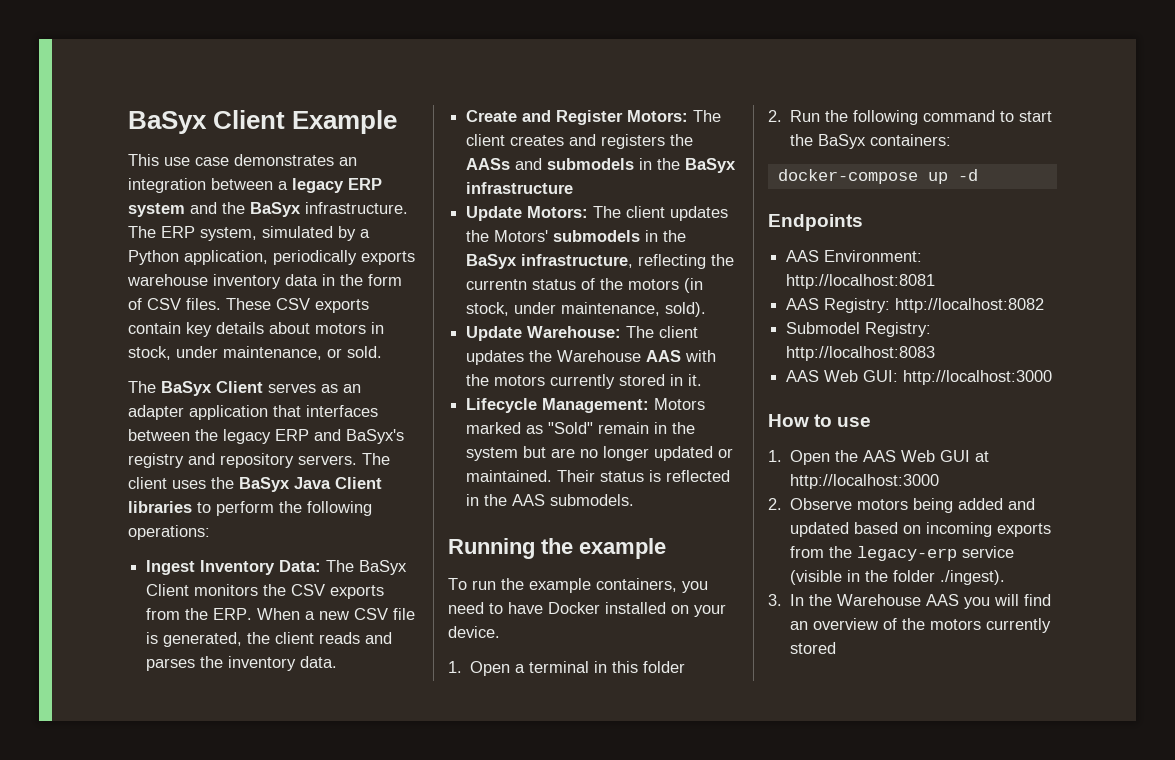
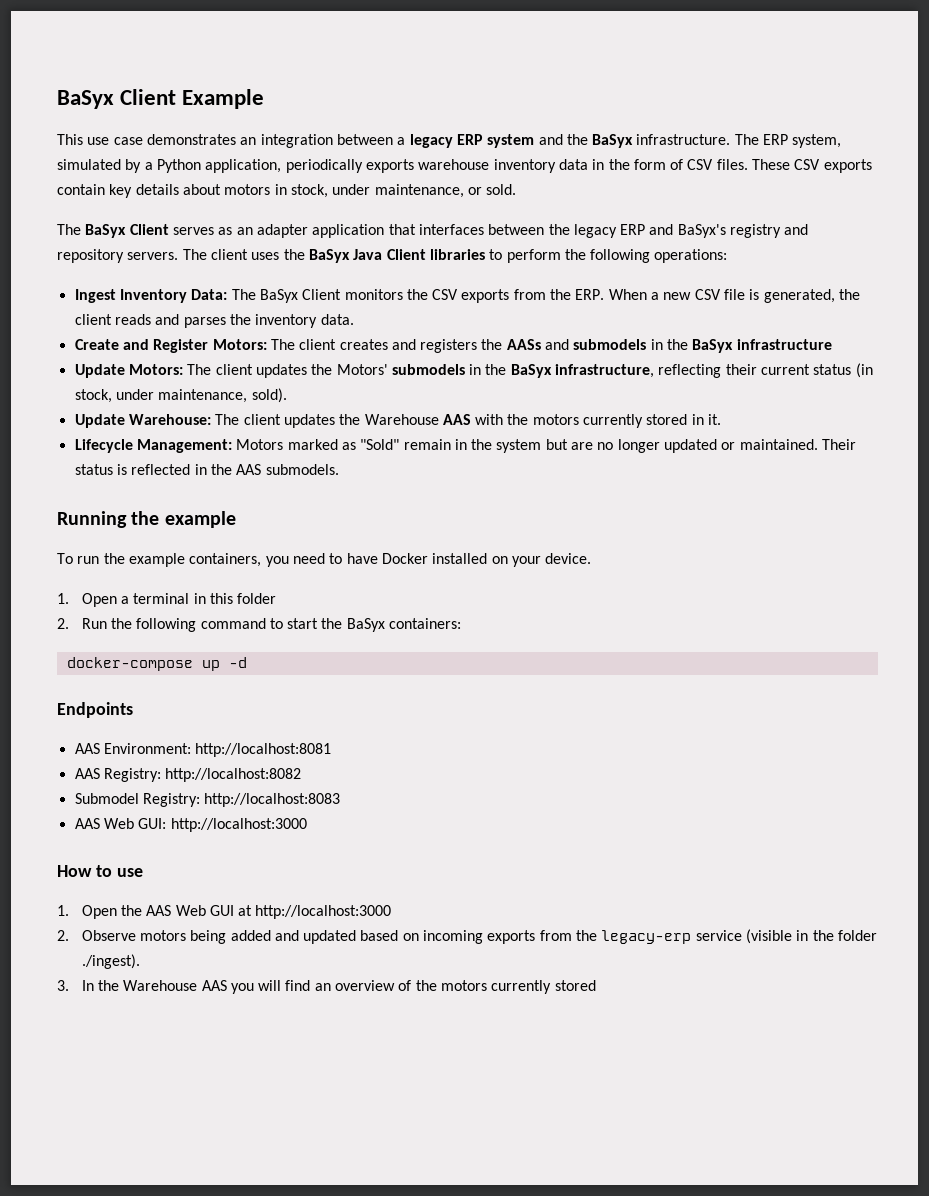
- Update Motors: The client updates the Motors' submodels in the BaSyx infrastructure, reflecting the currentn status of the motors (in stock, under maintenance, sold).
+ Update Motors: The client updates the Motors' submodels in the BaSyx infrastructure, reflecting their current status (in stock, under maintenance, sold).

